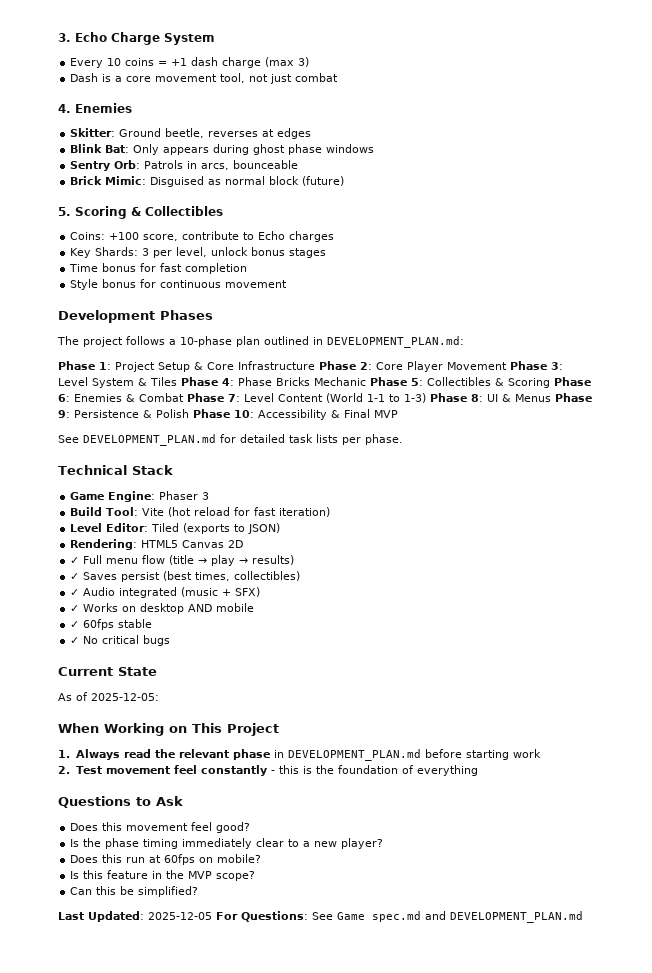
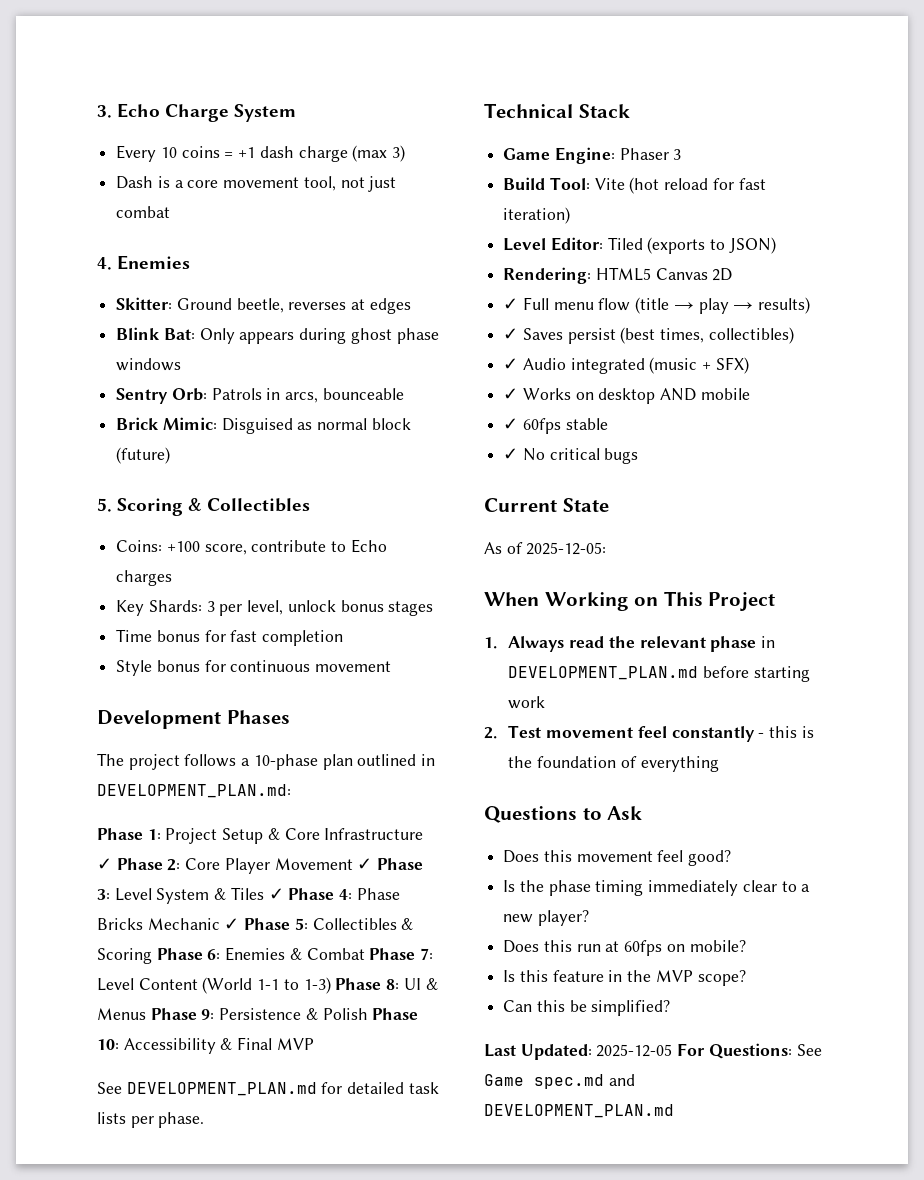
- Phase 1: Project Setup & Core Infrastructure Phase 2: Core Player Movement Phase 3: Level System & Tiles Phase 4: Phase Bricks Mechanic Phase 5: Collectibles & Scoring Phase 6: Enemies & Combat Phase 7: Level Content (World 1-1 to 1-3) Phase 8: UI & Menus Phase 9: Persistence & Polish Phase 10: Accessibility & Final MVP
+ Phase 1: Project Setup & Core Infrastructure ✓ Phase 2: Core Player Movement ✓ Phase 3: Level System & Tiles ✓ Phase 4: Phase Bricks Mechanic ✓ Phase 5: Collectibles & Scoring Phase 6: Enemies & Combat Phase 7: Level Content (World 1-1 to 1-3) Phase 8: UI & Menus Phase 9: Persistence & Polish Phase 10: Accessibility & Final MVP

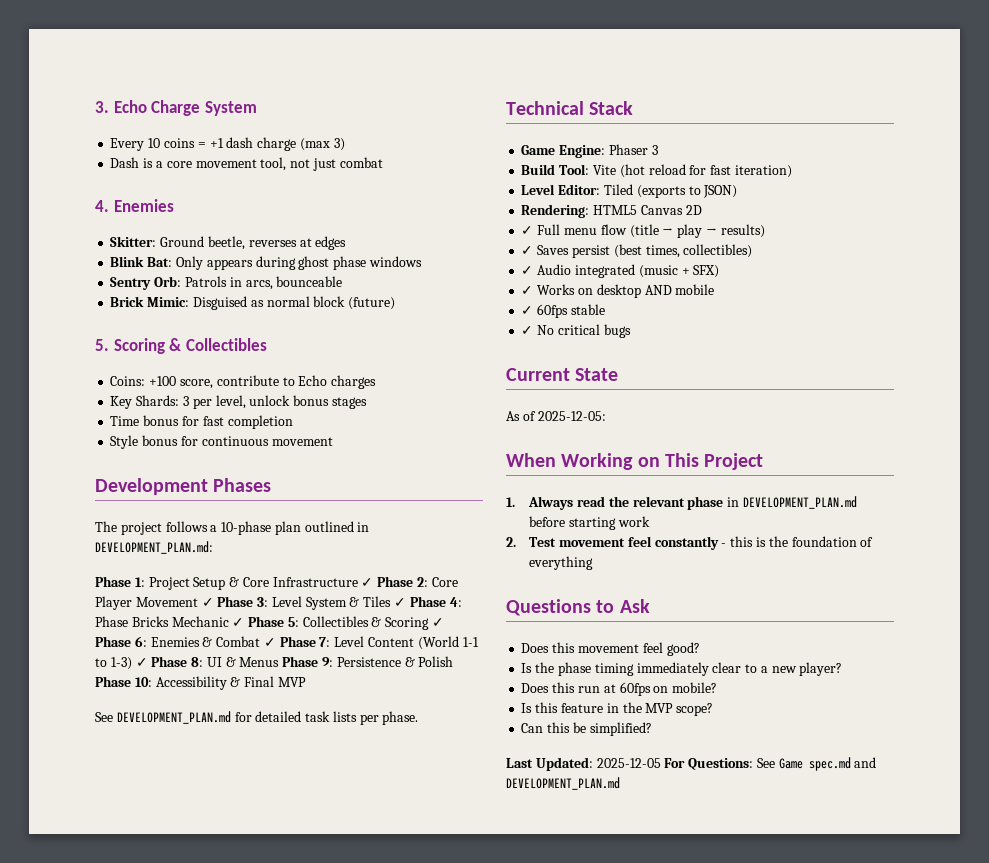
- Collectibles & Scoring Phase 6:
+ Collectibles & Scoring ✓ Phase 6:
- Enemies & Combat Phase 7:
+ Enemies & Combat ✓ Phase 7:
- Level Content (World 1-1 to 1-3) Phase 8:
+ Level Content (World 1-1 to 1-3) ✓ Phase 8:

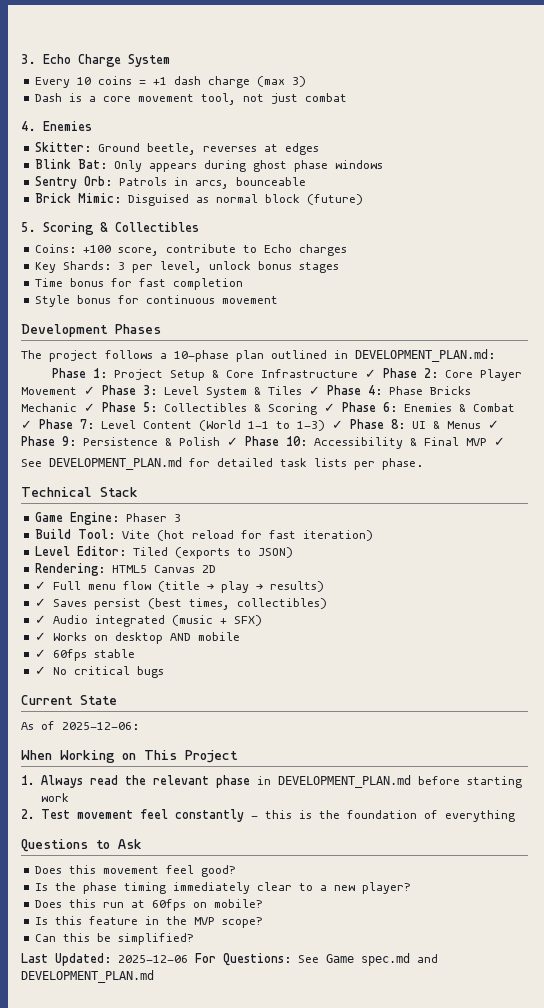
- UI & Menus Phase 9:
+ UI & Menus ✓ Phase 9:
- Persistence & Polish Phase 10:
+ Persistence & Polish ✓ Phase 10:
- Accessibility & Final MVP
+ Accessibility & Final MVP ✓
- As of 2025-12-05:
+ As of 2025-12-06:
- Last Updated: 2025-12-05 For Questions: See Game spec.md and DEVELOPMENT_PLAN.md
+ Last Updated: 2025-12-06 For Questions: See Game spec.md and DEVELOPMENT_PLAN.md

